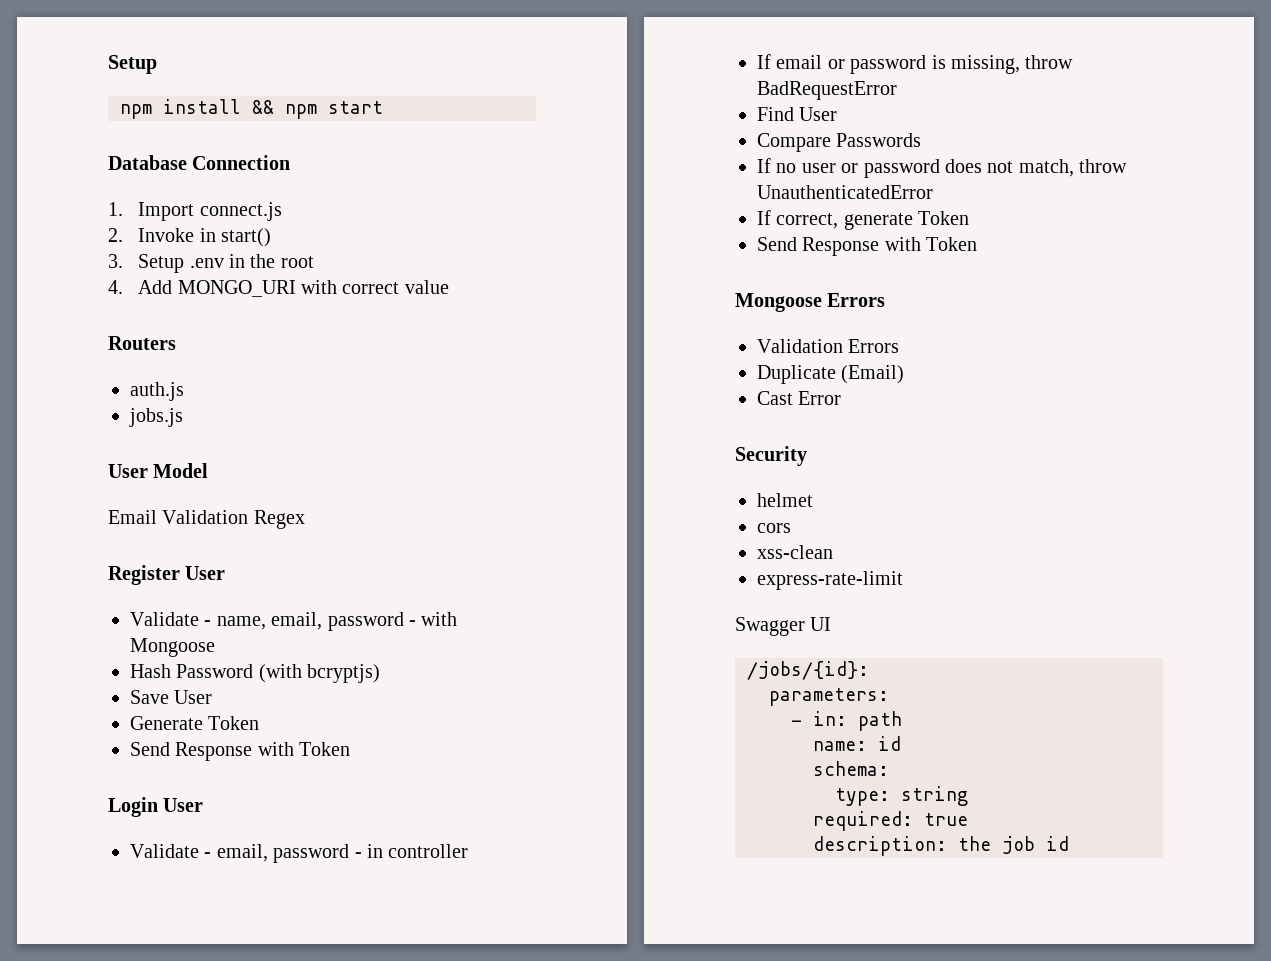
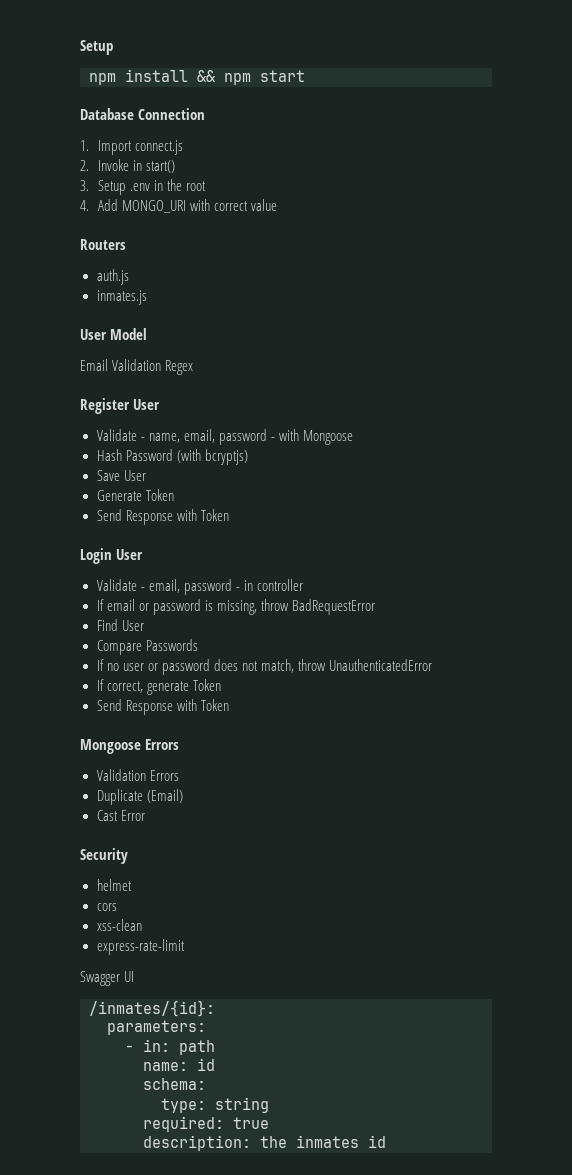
- jobs.js
+ inmates.js
- /jobs/{id}:
+ /inmates/{id}:
- description: the job id
+ description: the inmates id

